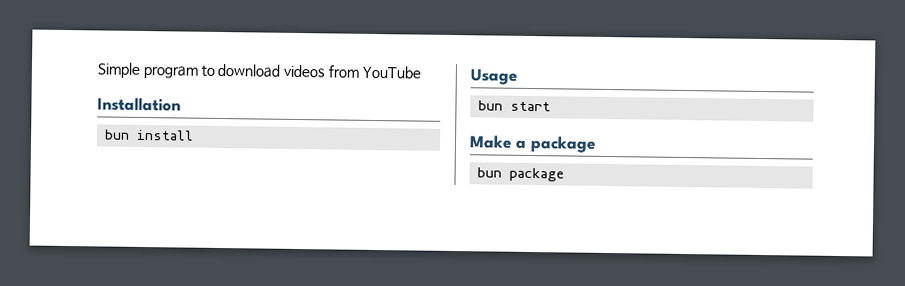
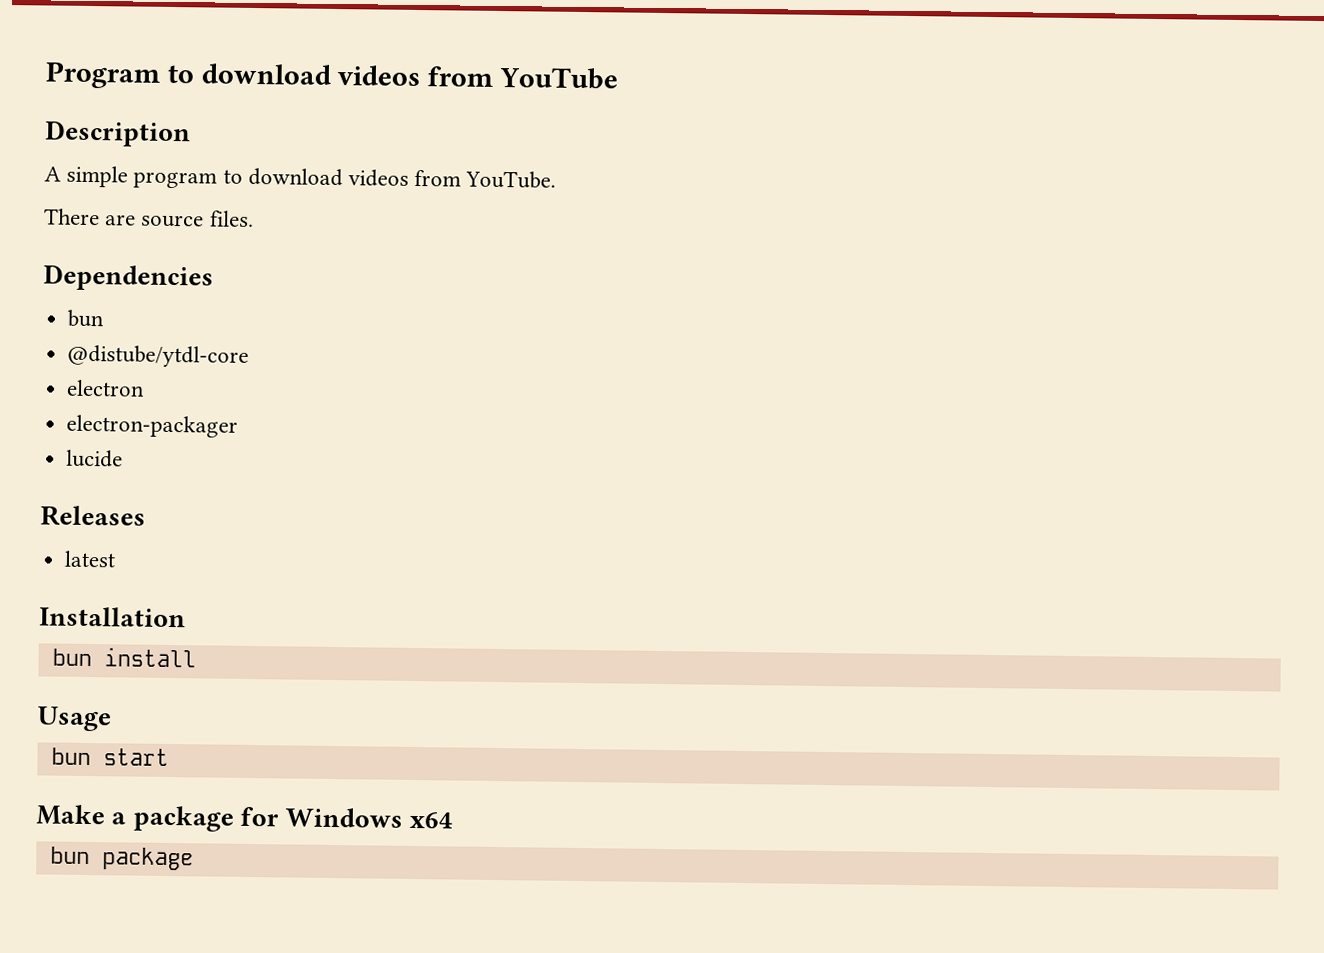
- Simple program to download videos from YouTube
+ Program to download videos from YouTube
+ Description
+ A simple program to download videos from YouTube.
+ There are source files.
+ Dependencies
+ bun
+ @distube/ytdl-core
+ electron
+ electron-packager
+ lucide
+ Releases
+ latest
- Make a package
+ Make a package for Windows x64

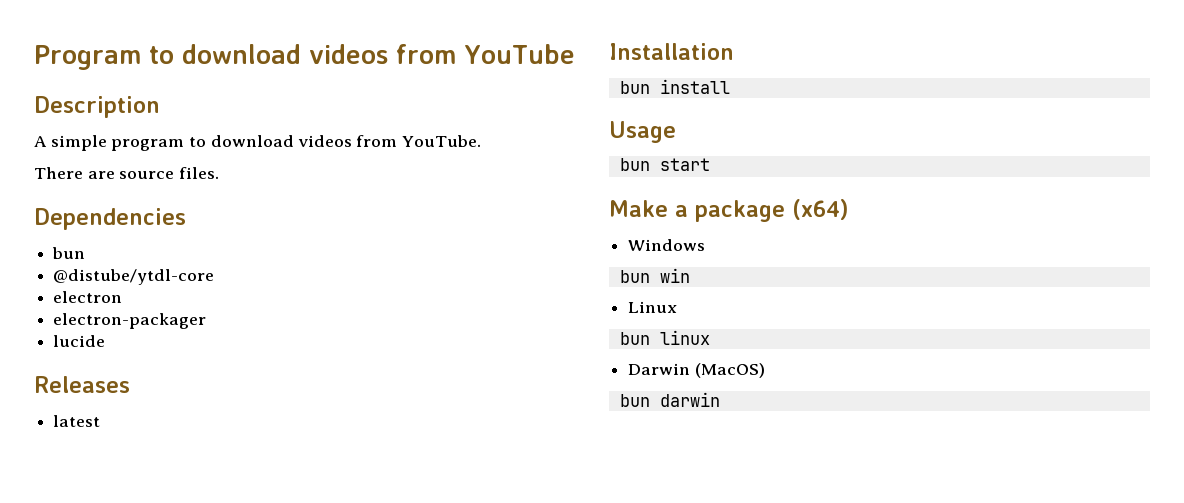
- Make a package for Windows x64
- bun package
+ Make a package (x64)
+ Windows
+ bun win
+ Linux
+ bun linux
+ Darwin (MacOS)
+ bun darwin

